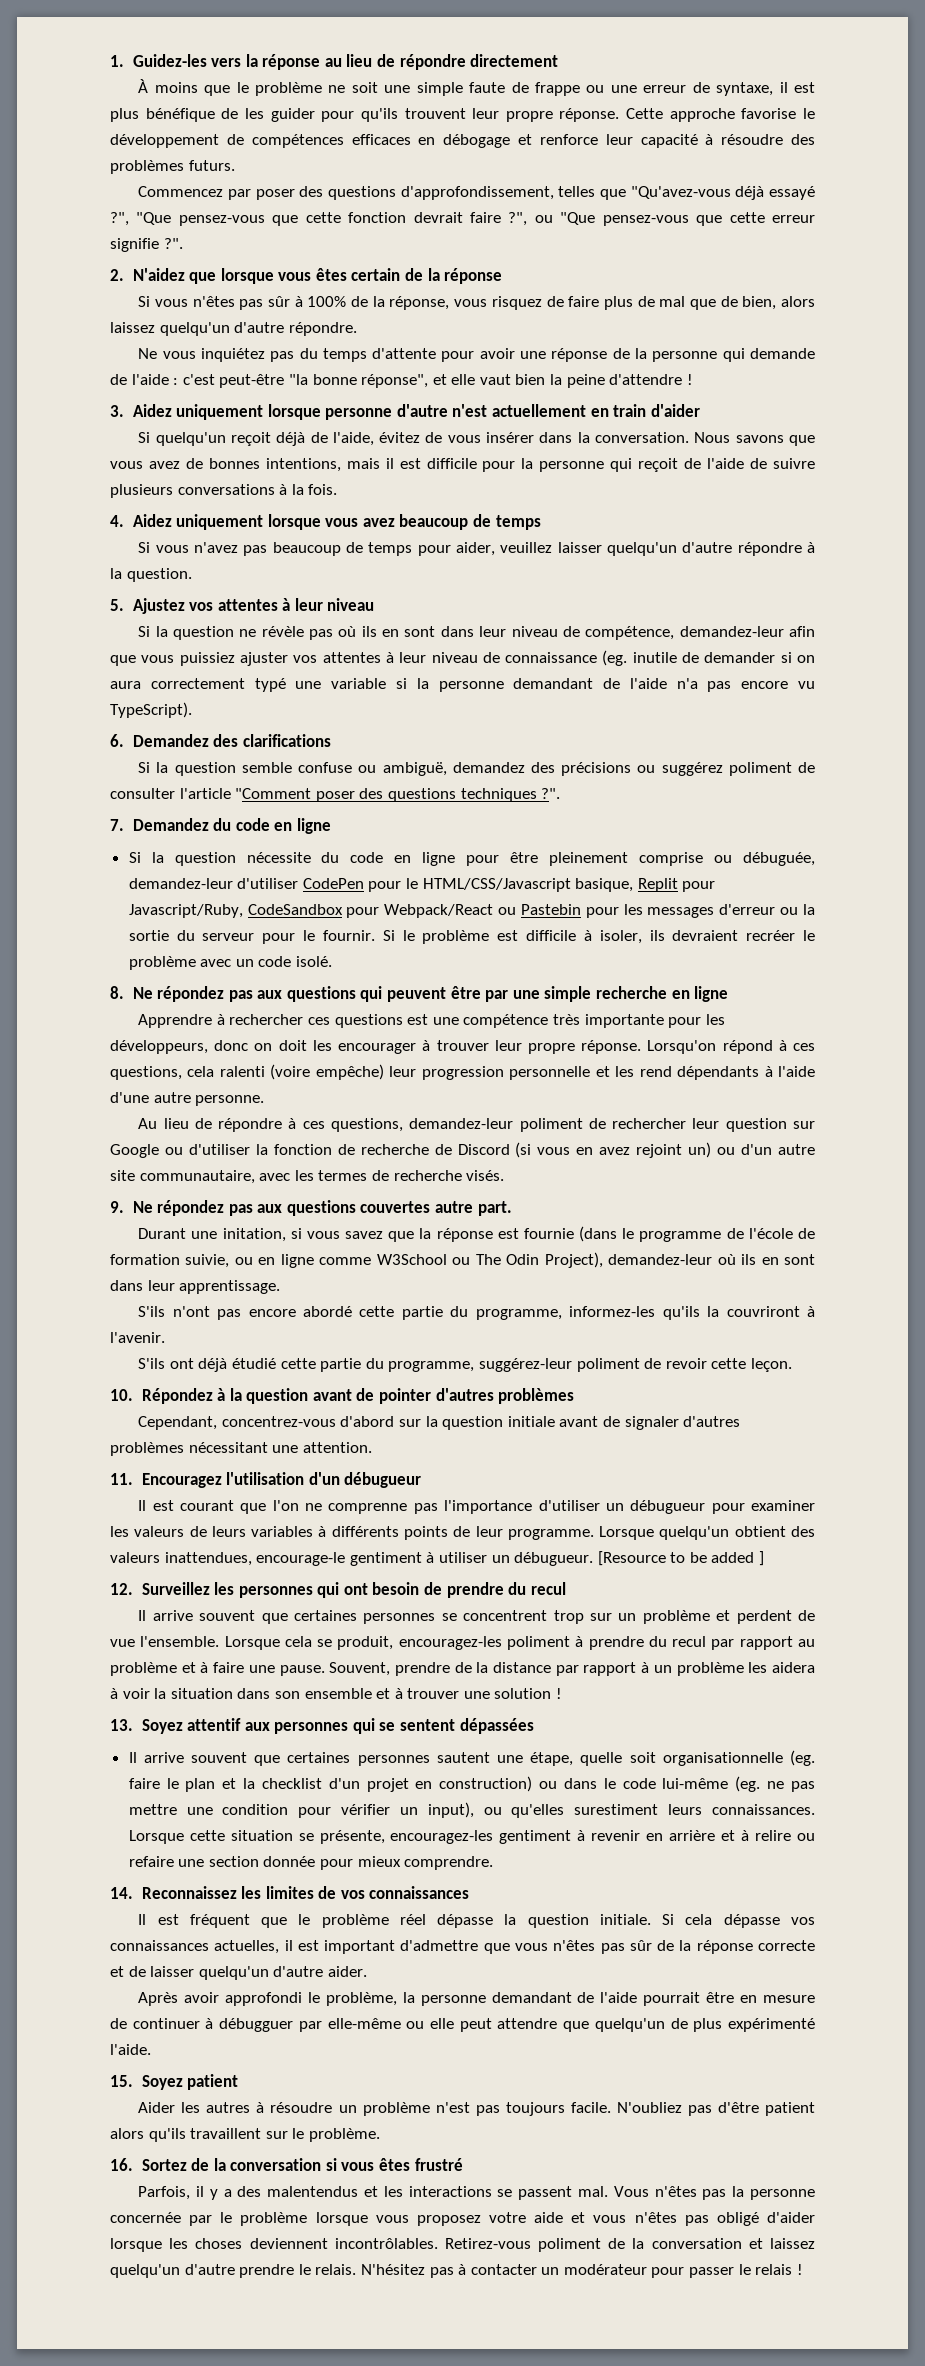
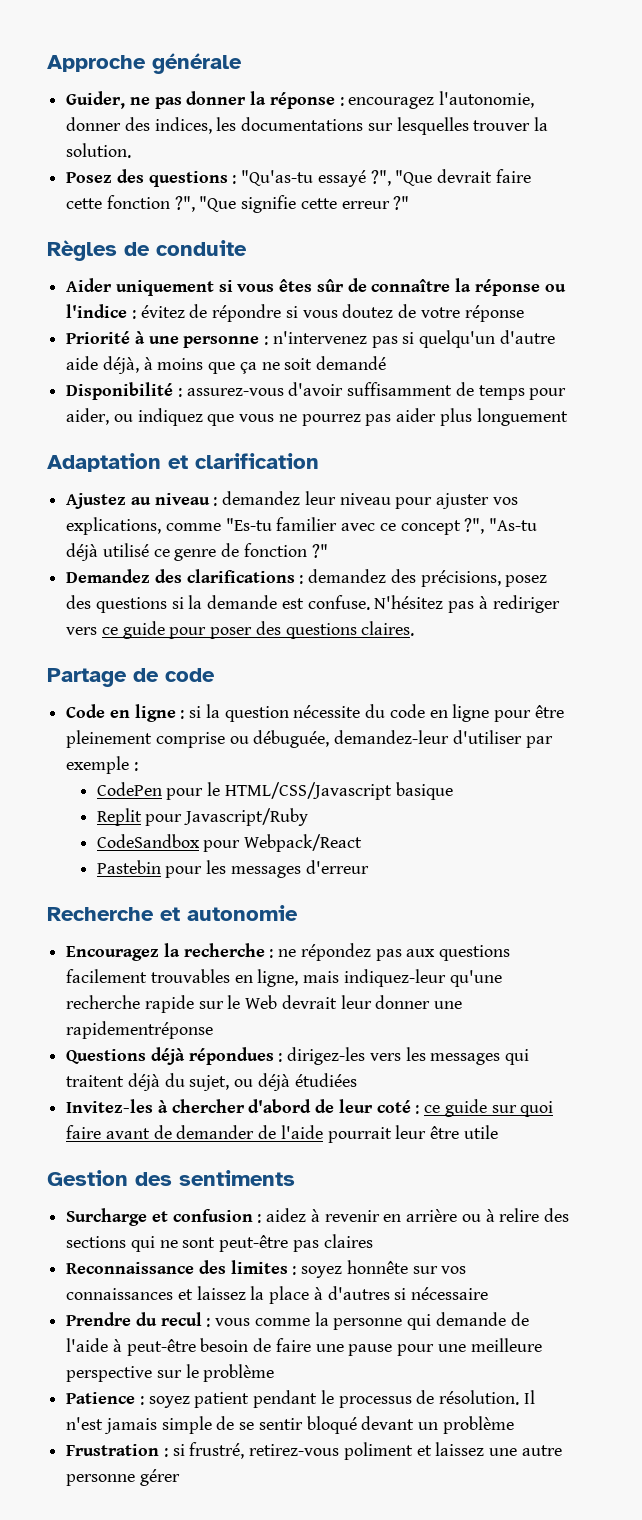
- 1. Guidez-les vers la réponse au lieu de répondre directement
- À moins que le problème ne soit une simple faute de frappe ou une erreur de syntaxe, il est plus bénéfique de les guider pour qu'ils trouvent leur propre réponse. Cette approche favorise le développement de compétences efficaces en débogage et renforce leur capacité à résoudre des problèmes futurs.
- Commencez par poser des questions d'approfondissement, telles que "Qu'avez-vous déjà essayé ?", "Que pensez-vous que cette fonction devrait faire ?", ou "Que pensez-vous que cette erreur signifie ?".
- 2. N'aidez que lorsque vous êtes certain de la réponse
- Si vous n'êtes pas sûr à 100% de la réponse, vous risquez de faire plus de mal que de bien, alors laissez quelqu'un d'autre répondre.
- Ne vous inquiétez pas du temps d'attente pour avoir une réponse de la personne qui demande de l'aide : c'est peut-être "la bonne réponse", et elle vaut bien la peine d'attendre !
- 3. Aidez uniquement lorsque personne d'autre n'est actuellement en train d'aider
- Si quelqu'un reçoit déjà de l'aide, évitez de vous insérer dans la conversation. Nous savons que vous avez de bonnes intentions, mais il est difficile pour la personne qui reçoit de l'aide de suivre plusieurs conversations à la fois.
- 4. Aidez uniquement lorsque vous avez beaucoup de temps
- Si vous n'avez pas beaucoup de temps pour aider, veuillez laisser quelqu'un d'autre répondre à la question.
- 5. Ajustez vos attentes à leur niveau
- Si la question ne révèle pas où ils en sont dans leur niveau de compétence, demandez-leur afin que vous puissiez ajuster vos attentes à leur niveau de connaissance (eg. inutile de demander si on aura correctement typé une variable si la personne demandant de l'aide n'a pas encore vu TypeScript).
- 6. Demandez des clarifications
- Si la question semble confuse ou ambiguë, demandez des précisions ou suggérez poliment de consulter l'article "Comment poser des questions techniques ?".
- 7. Demandez du code en ligne
- Si la question nécessite du code en ligne pour être pleinement comprise ou débuguée, demandez-leur d'utiliser CodePen pour le HTML/CSS/Javascript basique, Replit pour Javascript/Ruby, CodeSandbox pour Webpack/React ou Pastebin pour les messages d'erreur ou la sortie du serveur pour le fournir. Si le problème est difficile à isoler, ils devraient recréer le problème avec un code isolé.
- 8. Ne répondez pas aux questions qui peuvent être par une simple recherche en ligne
- Apprendre à rechercher ces questions est une compétence très importante pour les développeurs, donc on doit les encourager à trouver leur propre réponse. Lorsqu'on répond à ces questions, cela ralenti (voire empêche) leur progression personnelle et les rend dépendants à l'aide d'une autre personne.
- Au lieu de répondre à ces questions, demandez-leur poliment de rechercher leur question sur Google ou d'utiliser la fonction de recherche de Discord (si vous en avez rejoint un) ou d'un autre site communautaire, avec les termes de recherche visés.
- 9. Ne répondez pas aux questions couvertes autre part.
- Durant une initation, si vous savez que la réponse est fournie (dans le programme de l'école de formation suivie, ou en ligne comme W3School ou The Odin Project), demandez-leur où ils en sont dans leur apprentissage.
- S'ils n'ont pas encore abordé cette partie du programme, informez-les qu'ils la couvriront à l'avenir.
- S'ils ont déjà étudié cette partie du programme, suggérez-leur poliment de revoir cette leçon.
- 10. Répondez à la question avant de pointer d'autres problèmes
- Cependant, concentrez-vous d'abord sur la question initiale avant de signaler d'autres problèmes nécessitant une attention.
- 11. Encouragez l'utilisation d'un débugueur
- Il est courant que l'on ne comprenne pas l'importance d'utiliser un débugueur pour examiner les valeurs de leurs variables à différents points de leur programme. Lorsque quelqu'un obtient des valeurs inattendues, encourage-le gentiment à utiliser un débugueur. [Resource to be added ]
- 12. Surveillez les personnes qui ont besoin de prendre du recul
- Il arrive souvent que certaines personnes se concentrent trop sur un problème et perdent de vue l'ensemble. Lorsque cela se produit, encouragez-les poliment à prendre du recul par rapport au problème et à faire une pause. Souvent, prendre de la distance par rapport à un problème les aidera à voir la situation dans son ensemble et à trouver une solution !
- 13. Soyez attentif aux personnes qui se sentent dépassées
- Il arrive souvent que certaines personnes sautent une étape, quelle soit organisationnelle (eg. faire le plan et la checklist d'un projet en construction) ou dans le code lui-même (eg. ne pas mettre une condition pour vérifier un input), ou qu'elles surestiment leurs connaissances. Lorsque cette situation se présente, encouragez-les gentiment à revenir en arrière et à relire ou refaire une section donnée pour mieux comprendre.
- 14. Reconnaissez les limites de vos connaissances
- Il est fréquent que le problème réel dépasse la question initiale. Si cela dépasse vos connaissances actuelles, il est important d'admettre que vous n'êtes pas sûr de la réponse correcte et de laisser quelqu'un d'autre aider.
- Après avoir approfondi le problème, la personne demandant de l'aide pourrait être en mesure de continuer à débugguer par elle-même ou elle peut attendre que quelqu'un de plus expérimenté l'aide.
- 15. Soyez patient
- Aider les autres à résoudre un problème n'est pas toujours facile. N'oubliez pas d'être patient alors qu'ils travaillent sur le problème.
- 16. Sortez de la conversation si vous êtes frustré
- Parfois, il y a des malentendus et les interactions se passent mal. Vous n'êtes pas la personne concernée par le problème lorsque vous proposez votre aide et vous n'êtes pas obligé d'aider lorsque les choses deviennent incontrôlables. Retirez-vous poliment de la conversation et laissez quelqu'un d'autre prendre le relais. N'hésitez pas à contacter un modérateur pour passer le relais !
+ Approche générale
+ Guider, ne pas donner la réponse : encouragez l'autonomie, donner des indices, les documentations sur lesquelles trouver la solution.
+ Posez des questions : "Qu'as-tu essayé ?", "Que devrait faire cette fonction ?", "Que signifie cette erreur ?"
+ Règles de conduite
+ Aider uniquement si vous êtes sûr de connaître la réponse ou l'indice : évitez de répondre si vous doutez de votre réponse
+ Priorité à une personne : n'intervenez pas si quelqu'un d'autre aide déjà, à moins que ça ne soit demandé
+ Disponibilité : assurez-vous d'avoir suffisamment de temps pour aider, ou indiquez que vous ne pourrez pas aider plus longuement
+ Adaptation et clarification
+ Ajustez au niveau : demandez leur niveau pour ajuster vos explications, comme "Es-tu familier avec ce concept ?", "As-tu déjà utilisé ce genre de fonction ?"
+ Demandez des clarifications : demandez des précisions, posez des questions si la demande est confuse. N'hésitez pas à rediriger vers ce guide pour poser des questions claires.
+ Partage de code
+ Code en ligne : si la question nécessite du code en ligne pour être pleinement comprise ou débuguée, demandez-leur d'utiliser par exemple :
+ CodePen pour le HTML/CSS/Javascript basique
+ Replit pour Javascript/Ruby
+ CodeSandbox pour Webpack/React
+ Pastebin pour les messages d'erreur
+ Recherche et autonomie
+ Encouragez la recherche : ne répondez pas aux questions facilement trouvables en ligne, mais indiquez-leur qu'une recherche rapide sur le Web devrait leur donner une rapidementréponse
+ Questions déjà répondues : dirigez-les vers les messages qui traitent déjà du sujet, ou déjà étudiées
+ Invitez-les à chercher d'abord de leur coté : ce guide sur quoi faire avant de demander de l'aide pourrait leur être utile
+ Gestion des sentiments
+ Surcharge et confusion : aidez à revenir en arrière ou à relire des sections qui ne sont peut-être pas claires
+ Reconnaissance des limites : soyez honnête sur vos connaissances et laissez la place à d'autres si nécessaire
+ Prendre du recul : vous comme la personne qui demande de l'aide à peut-être besoin de faire une pause pour une meilleure perspective sur le problème
+ Patience : soyez patient pendant le processus de résolution. Il n'est jamais simple de se sentir bloqué devant un problème
+ Frustration : si frustré, retirez-vous poliment et laissez une autre personne gérer

